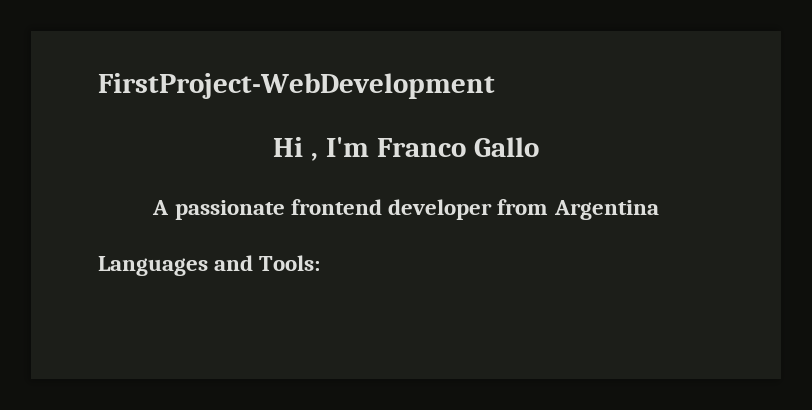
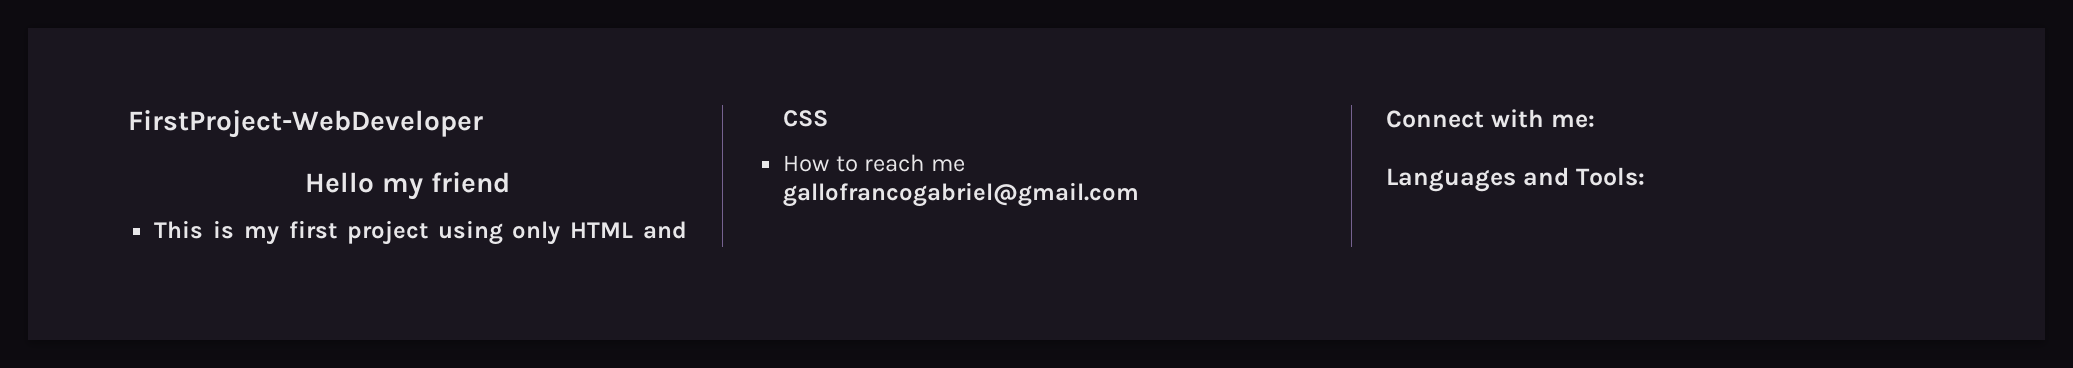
- FirstProject-WebDevelopment
- Hi , I'm Franco Gallo
- A passionate frontend developer from Argentina
+ FirstProject-WebDeveloper
+ Hello my friend
+ This is my first project using only HTML and CSS
+ How to reach me gallofrancogabriel@gmail.com
+ Connect with me:

